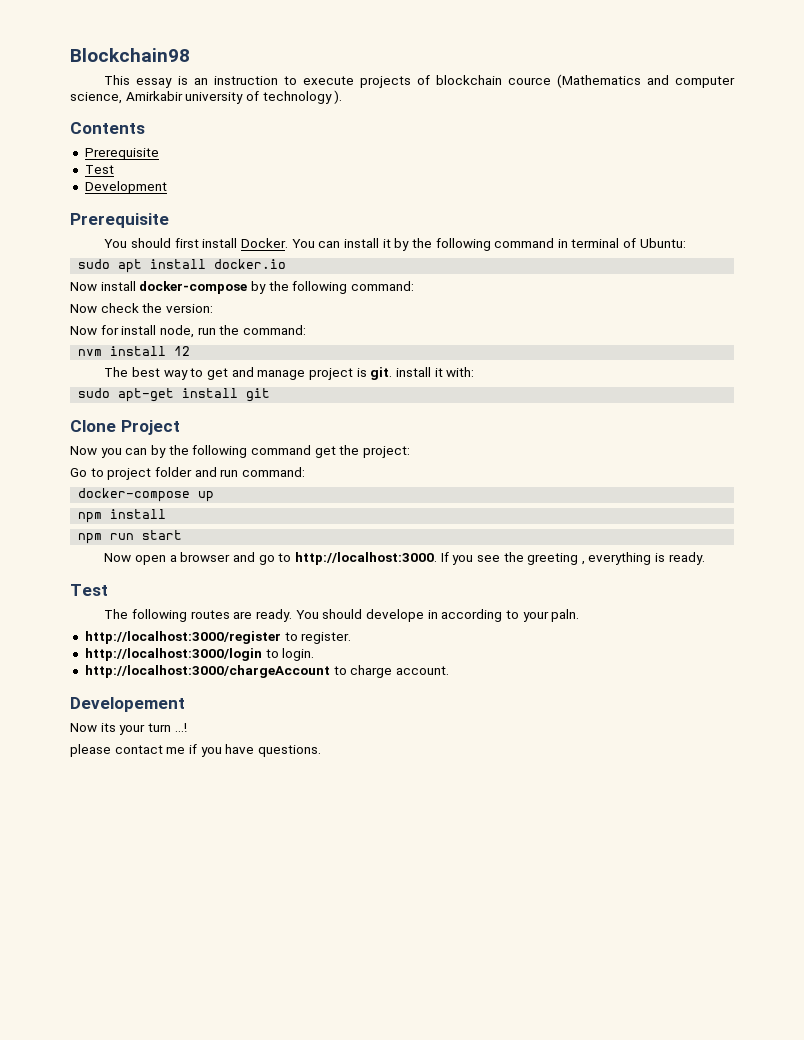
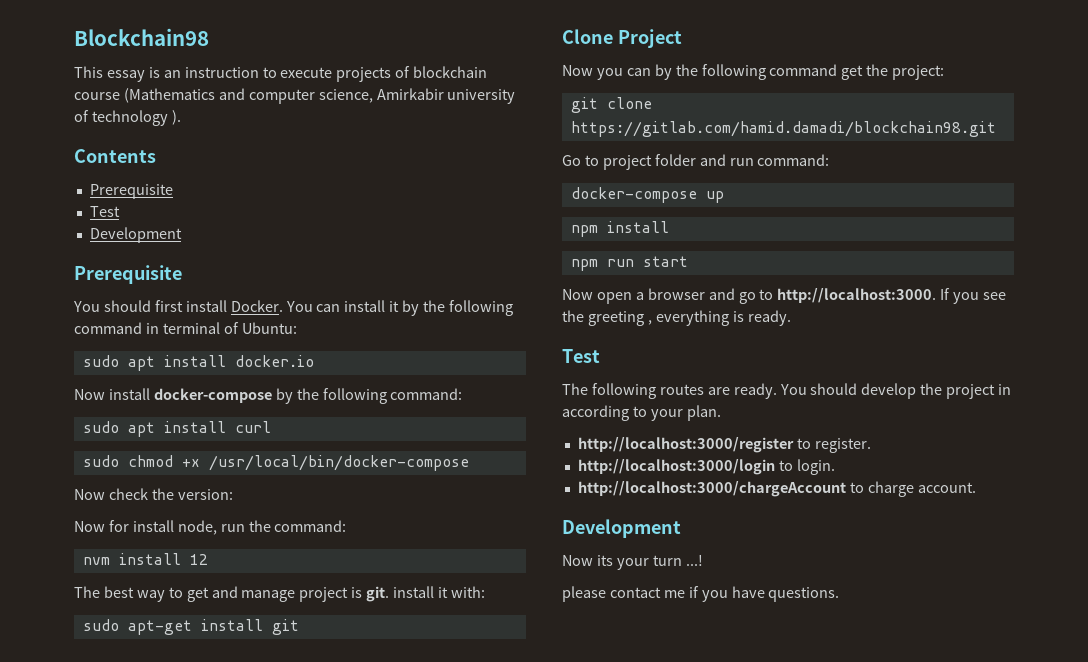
- This essay is an instruction to execute projects of blockchain cource (Mathematics and computer science, Amirkabir university of technology ).
+ This essay is an instruction to execute projects of blockchain course (Mathematics and computer science, Amirkabir university of technology ).
+ sudo apt install curl
+ sudo chmod +x /usr/local/bin/docker-compose
+ git clone https://gitlab.com/hamid.damadi/blockchain98.git
- You should develope in according to your paln.
+ You should develop the project in according to your plan.
  http://localhost:3000/chargeAccount to charge account.
- Developement
+ Development

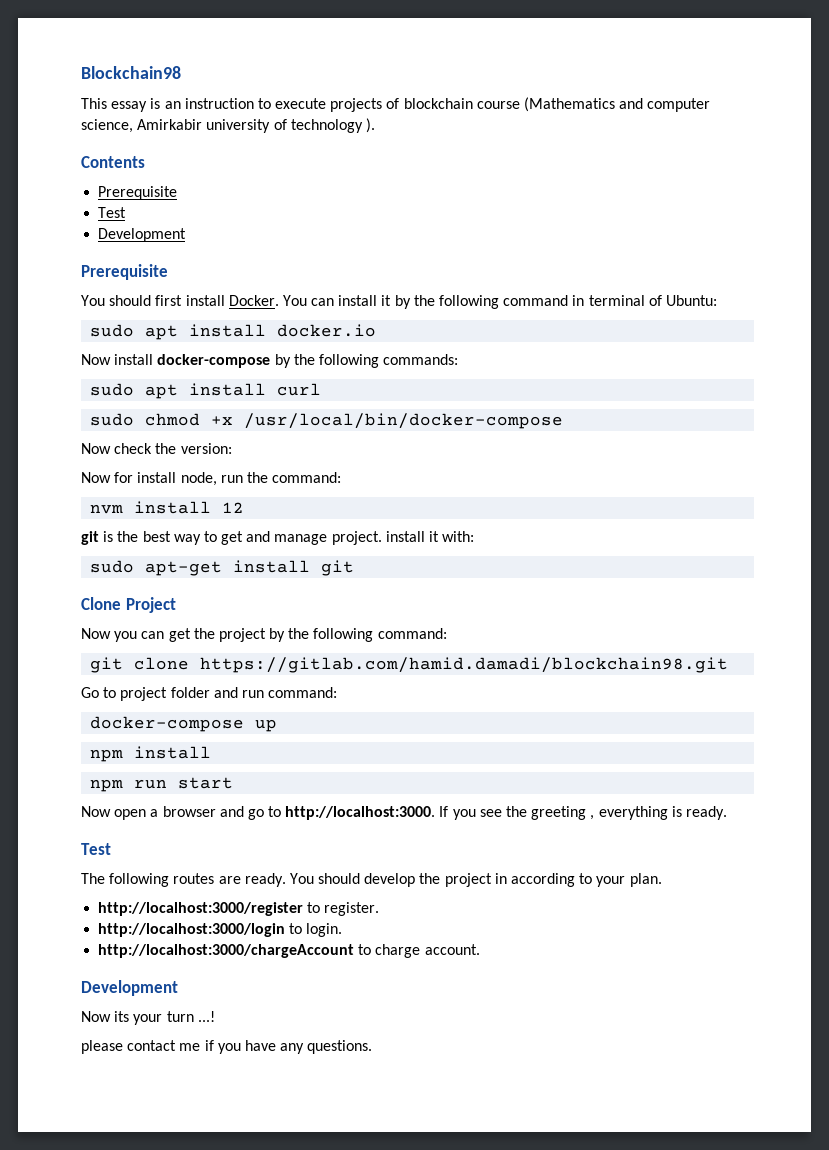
- Now install docker-compose by the following command:
+ Now install docker-compose by the following commands:
- The best way to get and manage project is git. install it with:
+ git is the best way to get and manage project. install it with:
- Now you can by the following command get the project:
+ Now you can get the project by the following command:
- please contact me if you have questions.
+ please contact me if you have any questions.

